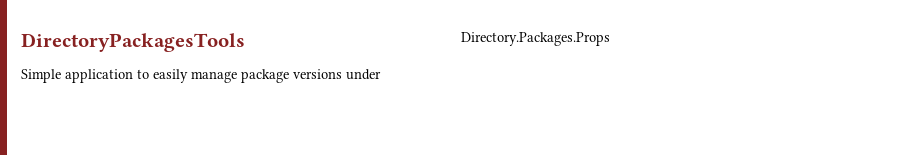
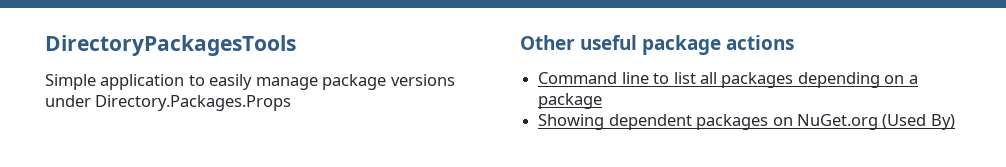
+ Other useful package actions
+ Command line to list all packages depending on a package
+ Showing dependent packages on NuGet.org (Used By)

